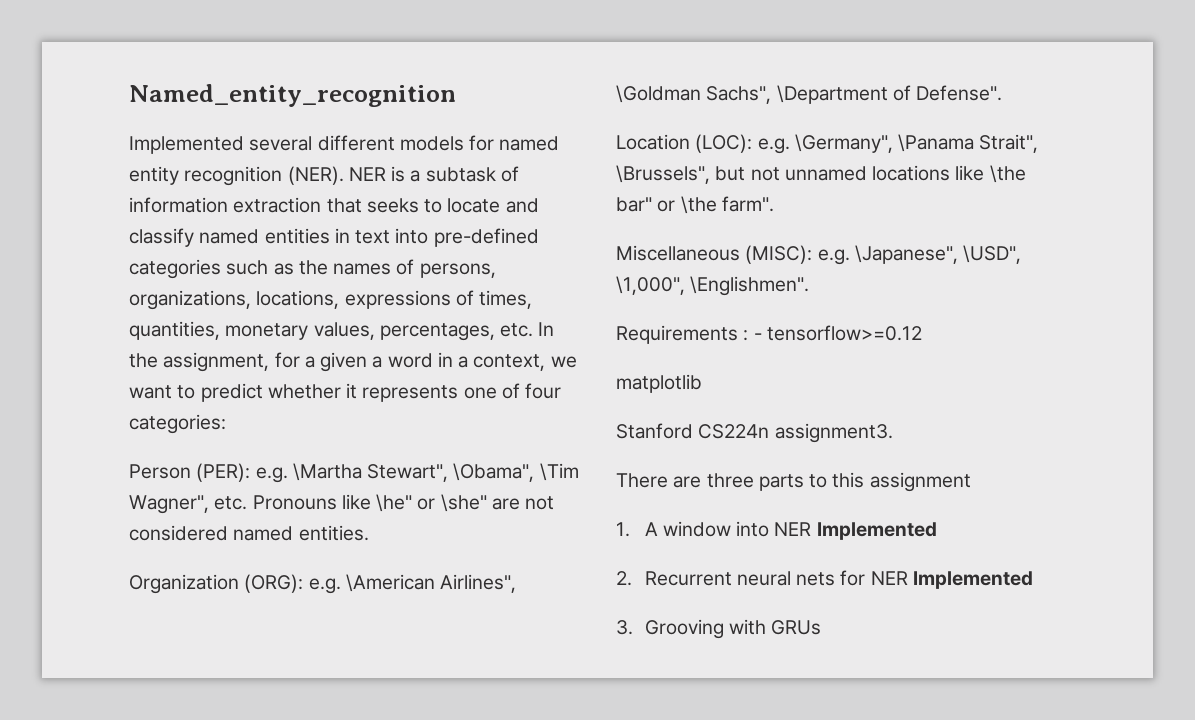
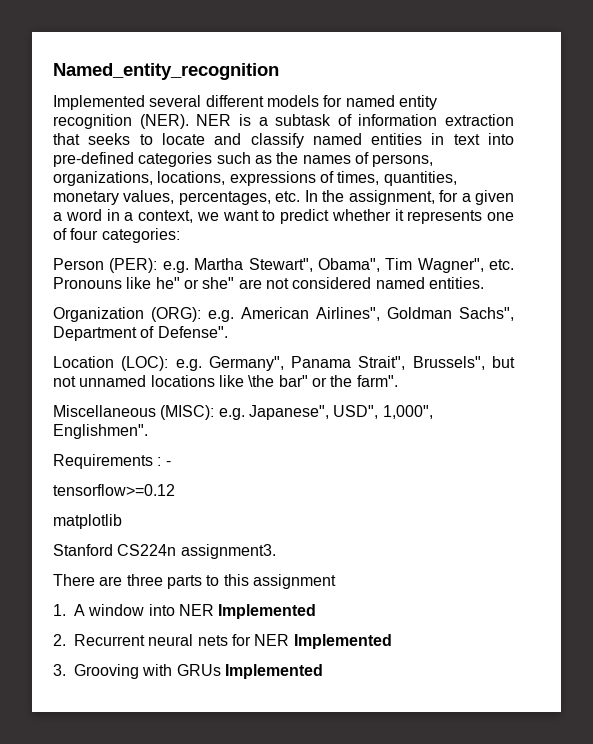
- Person (PER): e.g. \Martha Stewart", \Obama", \Tim Wagner", etc. Pronouns like \he" or \she" are not considered named entities.
+ Person (PER): e.g. Martha Stewart", Obama", Tim Wagner", etc. Pronouns like he" or she" are not considered named entities.
- Organization (ORG): e.g. \American Airlines", \Goldman Sachs", \Department of Defense".
+ Organization (ORG): e.g. American Airlines", Goldman Sachs", Department of Defense".
- Location (LOC): e.g. \Germany", \Panama Strait", \Brussels", but not unnamed locations like \the bar" or \the farm".
+ Location (LOC): e.g. Germany", Panama Strait", Brussels", but not unnamed locations like \the bar" or the farm".
- Miscellaneous (MISC): e.g. \Japanese", \USD", \1,000", \Englishmen".
+ Miscellaneous (MISC): e.g. Japanese", USD", 1,000", Englishmen".
- Requirements : - tensorflow>=0.12
+ Requirements : -
+ tensorflow>=0.12
- 3. Grooving with GRUs
+ 3. Grooving with GRUs Implemented

